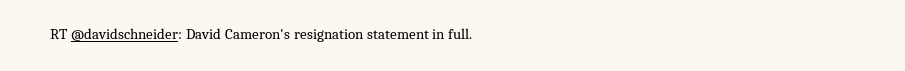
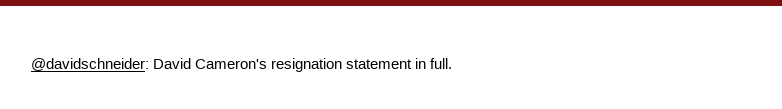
- RT @davidschneider: David Cameron's resignation statement in full.
+ @davidschneider: David Cameron's resignation statement in full.

